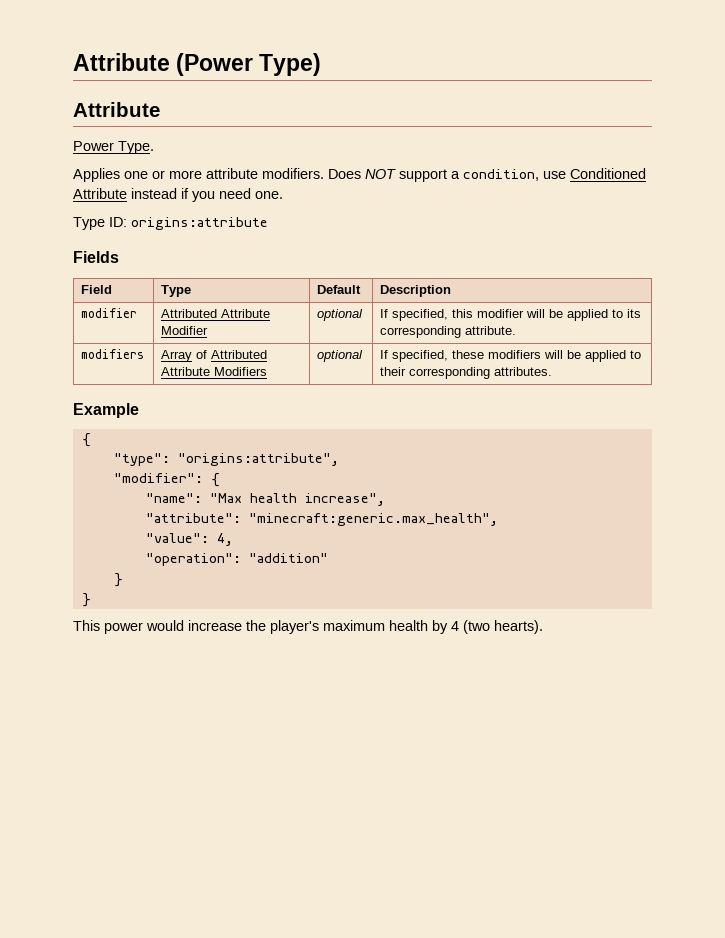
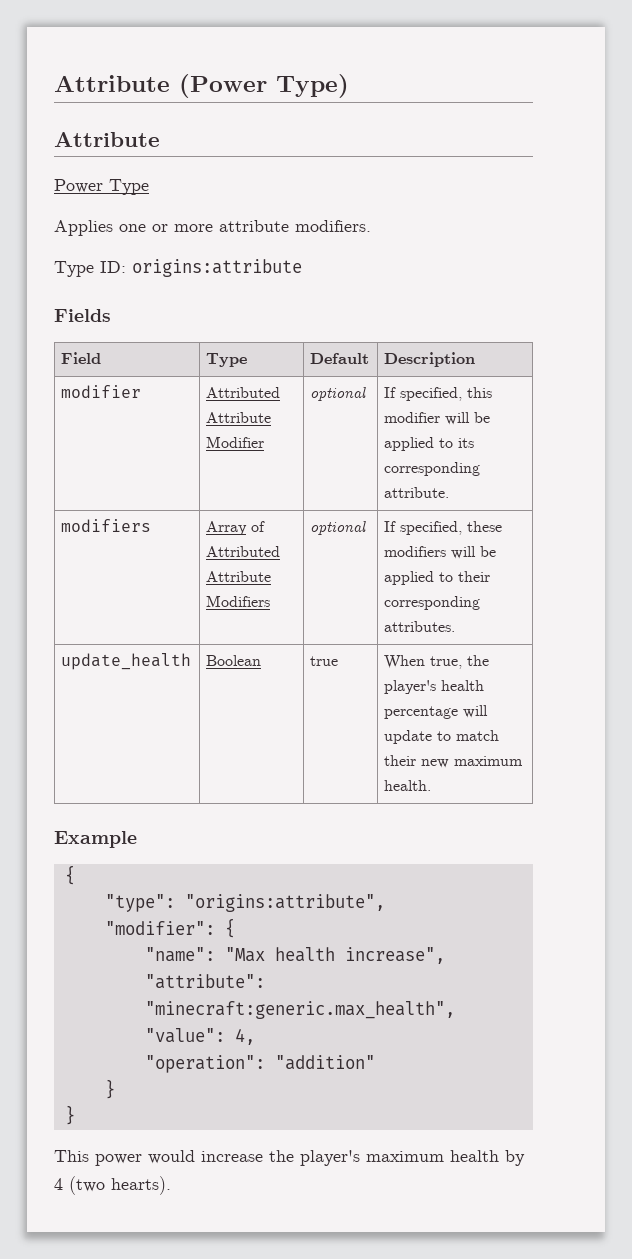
- Power Type.
+ Power Type
- Does NOT support a condition, use Conditioned Attribute instead if you need one.
+ update_health | Boolean | true | When true, the player's health percentage will update to match their new maximum health.

